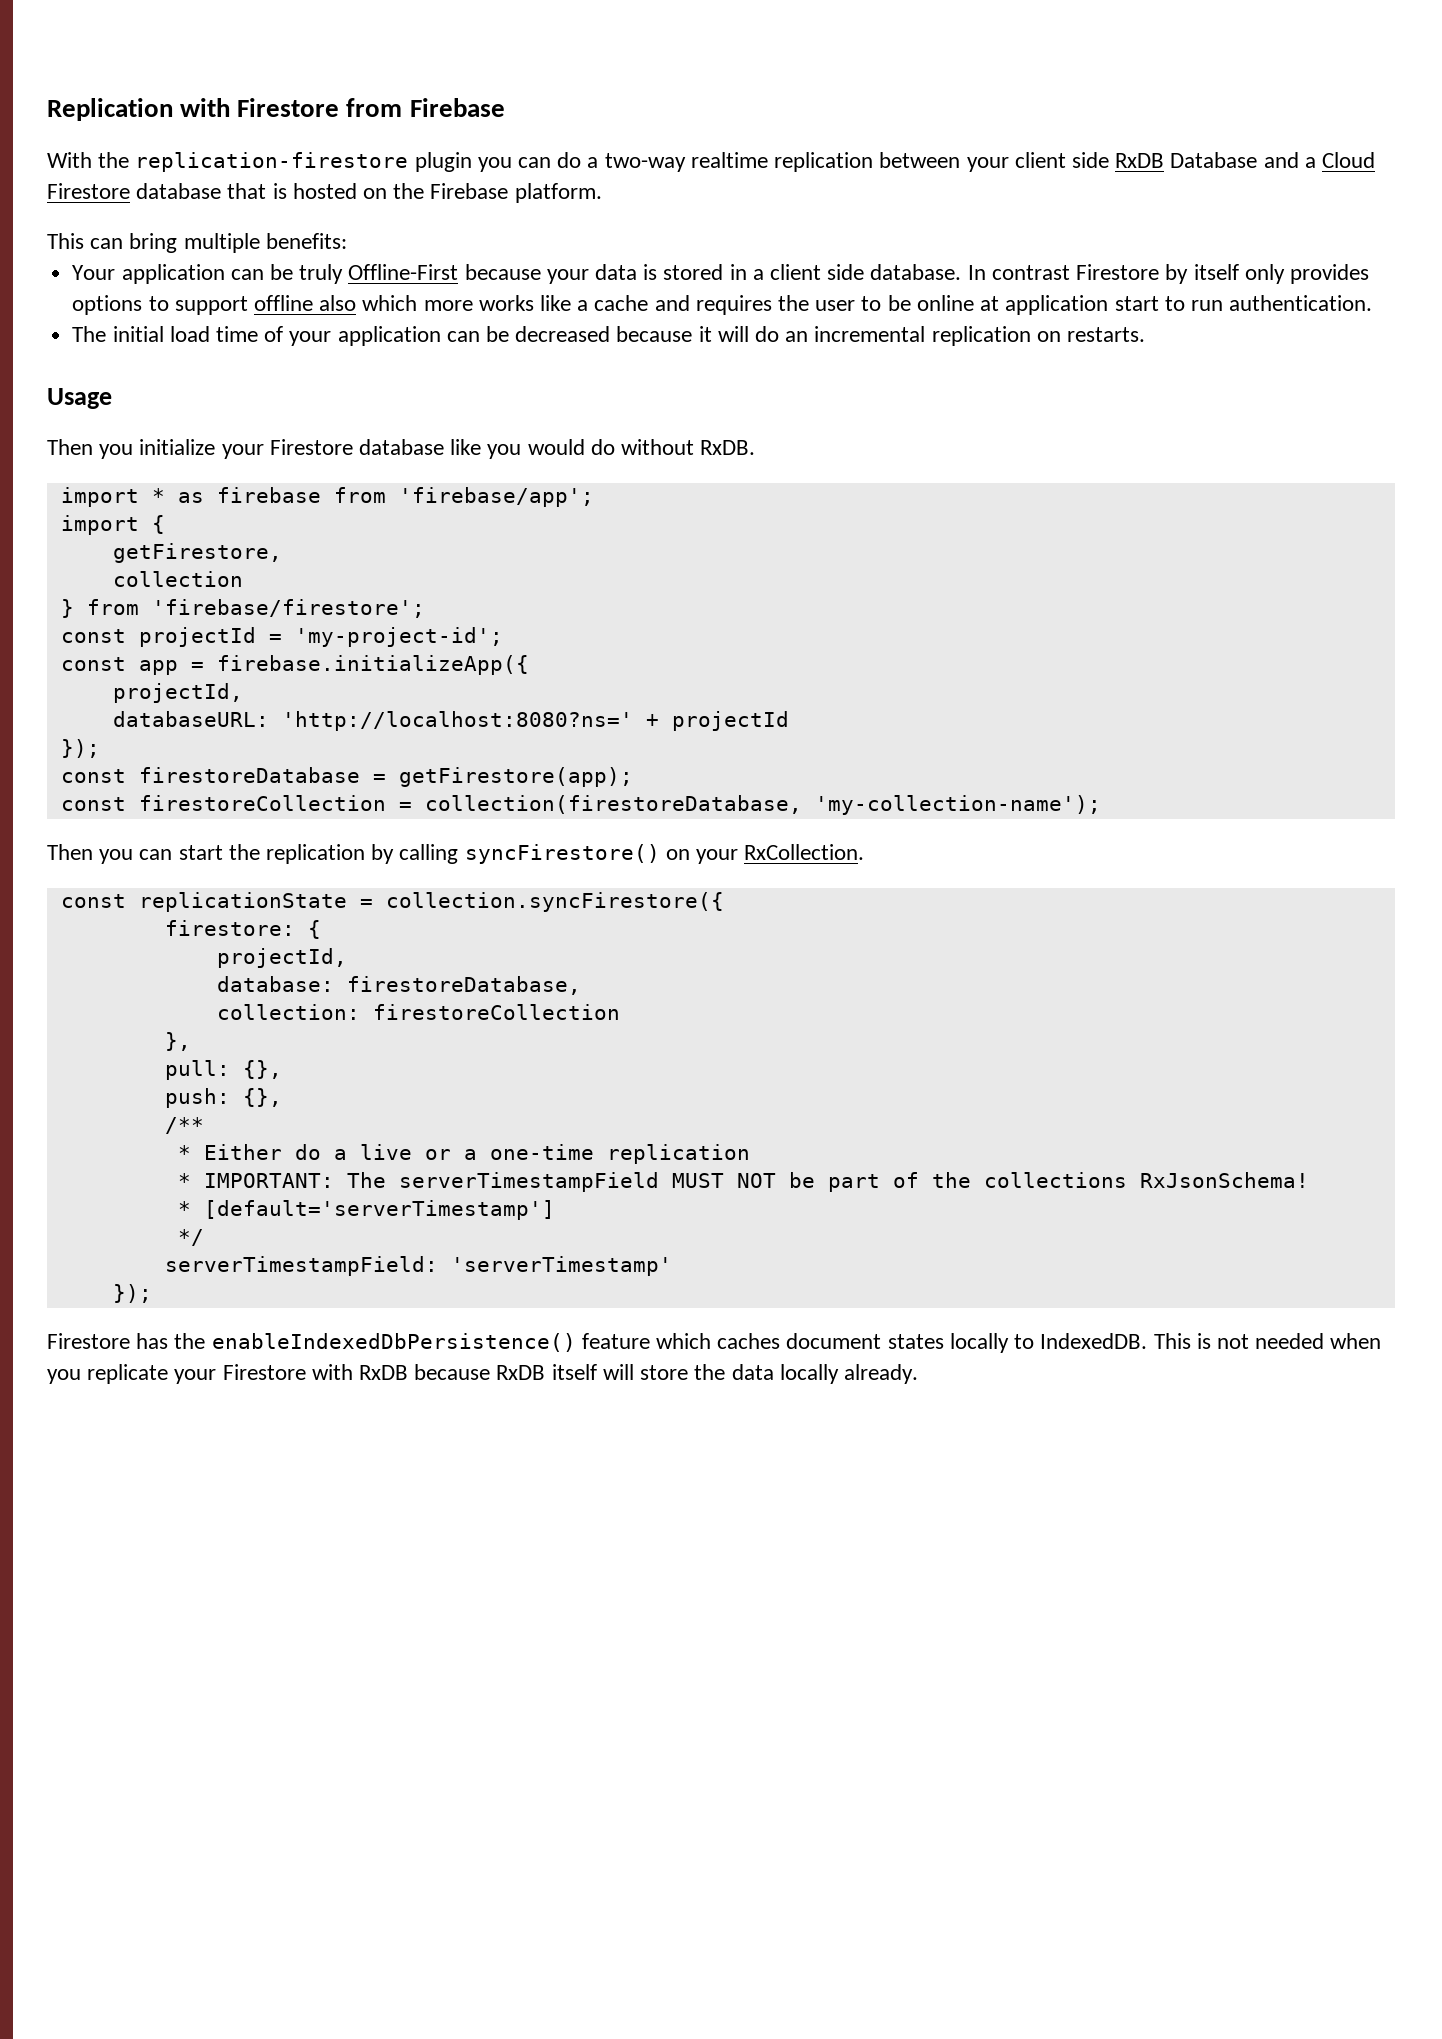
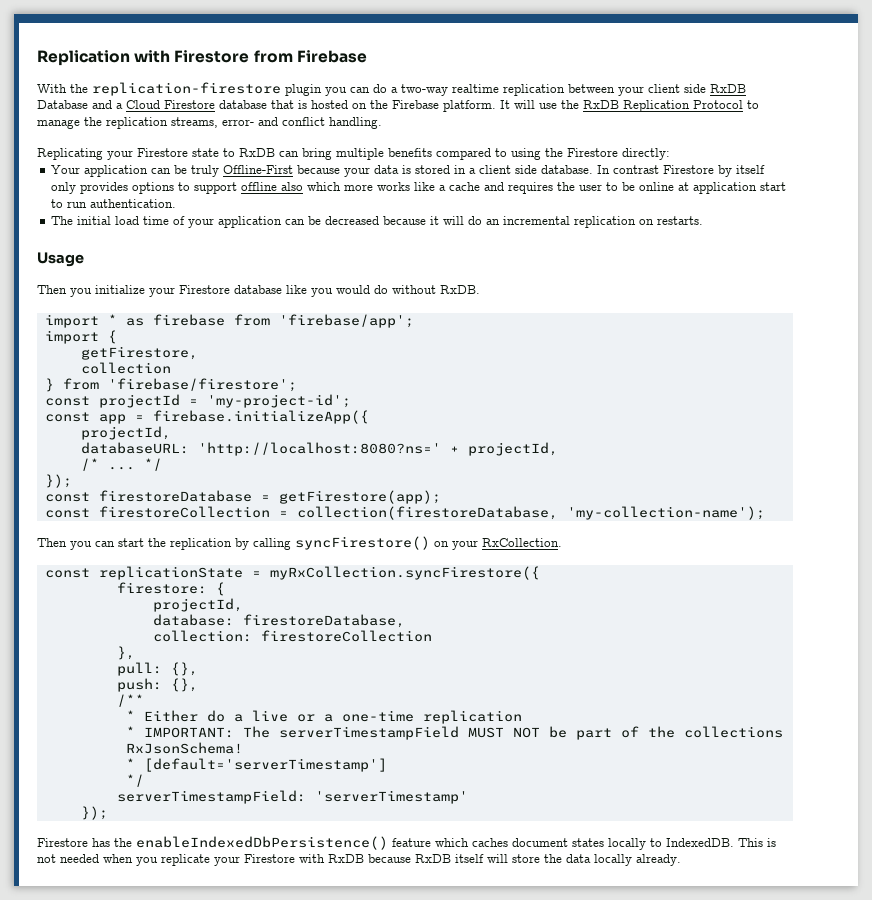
- With the replication-firestore plugin you can do a two-way realtime replication between your client side RxDB Database and a Cloud Firestore database that is hosted on the Firebase platform.
- This can bring multiple benefits:
+ With the replication-firestore plugin you can do a two-way realtime replication between your client side RxDB Database and a Cloud Firestore database that is hosted on the Firebase platform. It will use the RxDB Replication Protocol to manage the replication streams, error- and conflict handling.
+ Replicating your Firestore state to RxDB can bring multiple benefits compared to using the Firestore directly:
- databaseURL: 'http://localhost:8080?ns=' + projectId
+ databaseURL: 'http://localhost:8080?ns=' + projectId,
+ /* ... */
- const replicationState = collection.syncFirestore({
+ const replicationState = myRxCollection.syncFirestore({

